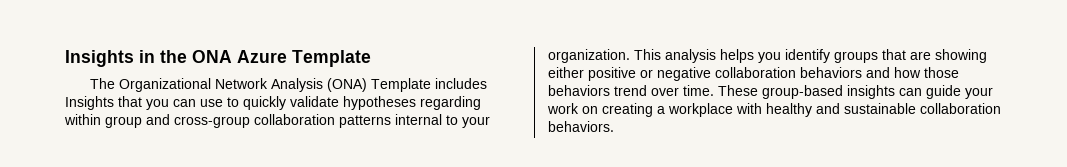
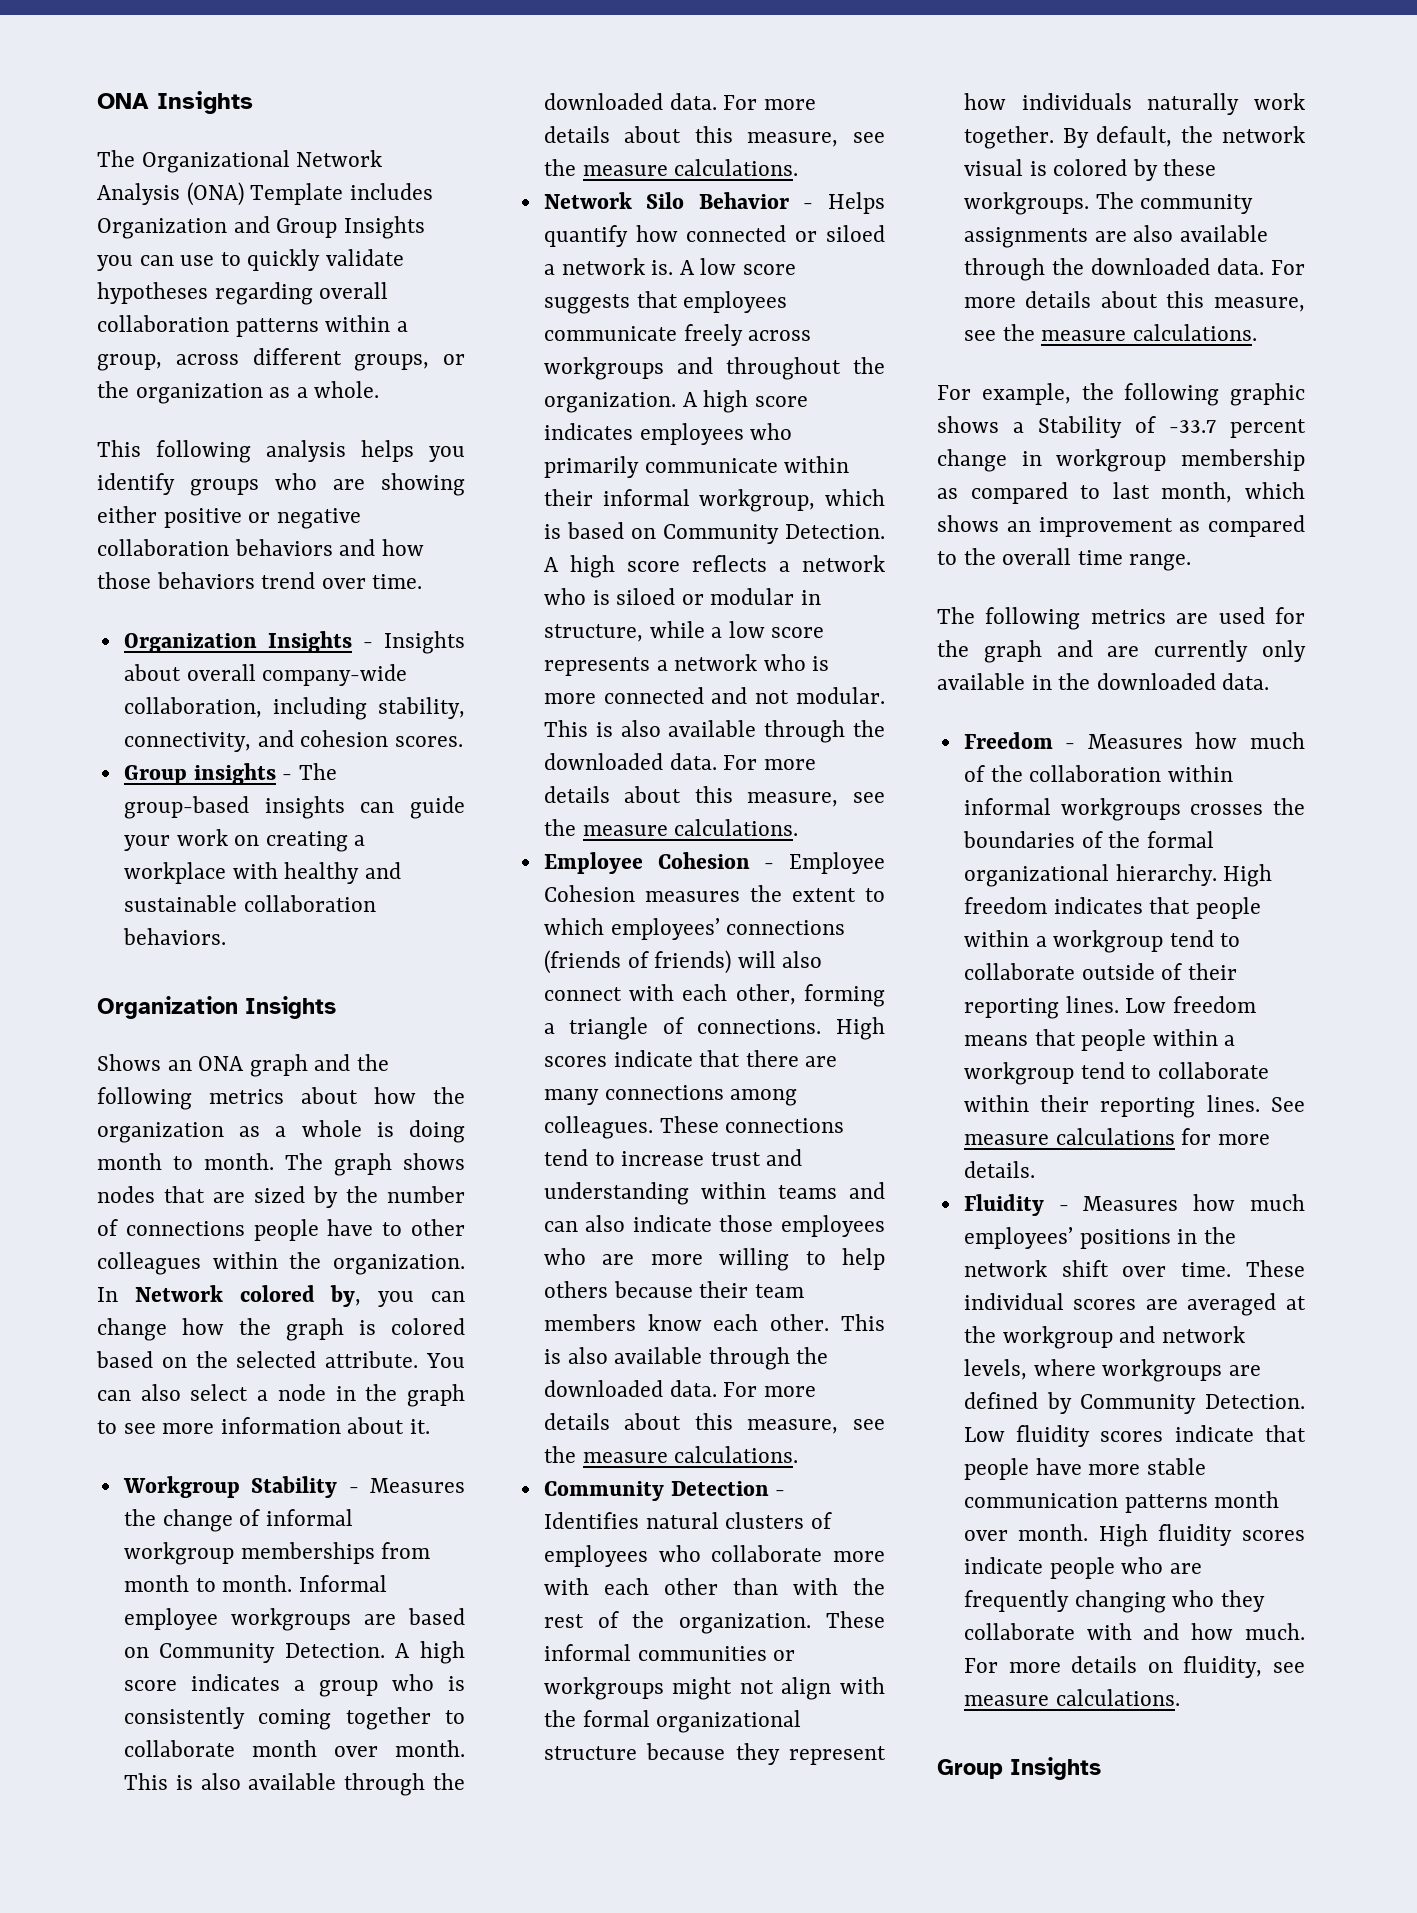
- Insights in the ONA Azure Template
+ ONA Insights
- The Organizational Network Analysis (ONA) Template includes Insights that you can use to quickly validate hypotheses regarding within group and cross-group collaboration patterns internal to your organization. This analysis helps you identify groups that are showing either positive or negative collaboration behaviors and how those behaviors trend over time. These group-based insights can guide your work on creating a workplace with healthy and sustainable collaboration behaviors.
+ The Organizational Network Analysis (ONA) Template includes Organization and Group Insights you can use to quickly validate hypotheses regarding overall collaboration patterns within a group, across different groups, or the organization as a whole.
+ This following analysis helps you identify groups who are showing either positive or negative collaboration behaviors and how those behaviors trend over time.
+ Organization Insights - Insights about overall company-wide collaboration, including stability, connectivity, and cohesion scores.
+ Group insights - The group-based insights can guide your work on creating a workplace with healthy and sustainable collaboration behaviors.
+ Organization Insights
+ Shows an ONA graph and the following metrics about how the organization as a whole is doing month to month. The graph shows nodes that are sized by the number of connections people have to other colleagues within the organization. In Network colored by, you can change how the graph is colored based on the selected attribute. You can also select a node in the graph to see more information about it.
+ Workgroup Stability - Measures the change of informal workgroup memberships from month to month. Informal employee workgroups are based on Community Detection. A high score indicates a group who is consistently coming together to collaborate month over month. This is also available through the downloaded data. For more details about this measure, see the measure calculations.
+ Network Silo Behavior - Helps quantify how connected or siloed a network is. A low score suggests that employees communicate freely across workgroups and throughout the organization. A high score indicates employees who primarily communicate within their informal workgroup, which is based on Community Detection. A high score reflects a network who is siloed or modular in structure, while a low score represents a network who is more connected and not modular. This is also available through the downloaded data. For more details about this measure, see the measure calculations.
+ Employee Cohesion - Employee Cohesion measures the extent to which employees’ connections (friends of friends) will also connect with each other, forming a triangle of connections. High scores indicate that there are many connections among colleagues. These connections tend to increase trust and understanding within teams and can also indicate those employees who are more willing to help others because their team members know each other. This is also available through the downloaded data. For more details about this measure, see the measure calculations.
+ Community Detection - Identifies natural clusters of employees who collaborate more with each other than with the rest of the organization. These informal communities or workgroups might not align with the formal organizational structure because they represent how individuals naturally work together. By default, the network visual is colored by these workgroups. The community assignments are also available through the downloaded data. For more details about this measure, see the measure calculations.
+ For example, the following graphic shows a Stability of -33.7 percent change in workgroup membership as compared to last month, which shows an improvement as compared to the overall time range.
+ The following metrics are used for the graph and are currently only available in the downloaded data.
+ Freedom - Measures how much of the collaboration within informal workgroups crosses the boundaries of the formal organizational hierarchy. High freedom indicates that people within a workgroup tend to collaborate outside of their reporting lines. Low freedom means that people within a workgroup tend to collaborate within their reporting lines. See measure calculations for more details.
+ Fluidity - Measures how much employees’ positions in the network shift over time. These individual scores are averaged at the workgroup and network levels, where workgroups are defined by Community Detection. Low fluidity scores indicate that people have more stable communication patterns month over month. High fluidity scores indicate people who are frequently changing who they collaborate with and how much. For more details on fluidity, see measure calculations.
+ Group Insights

